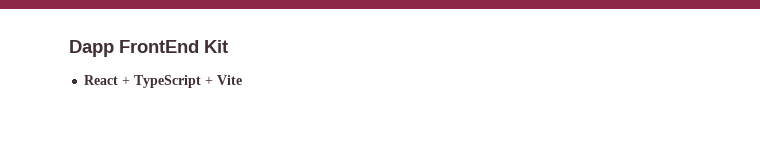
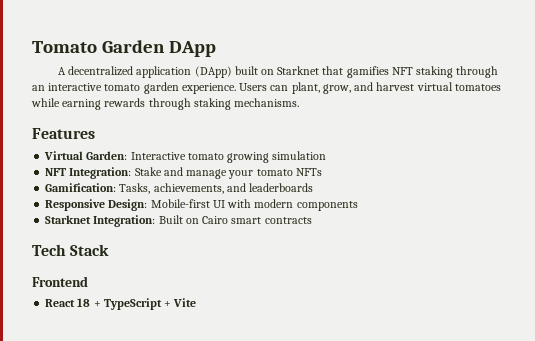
- Dapp FrontEnd Kit
+ Tomato Garden DApp
+ A decentralized application (DApp) built on Starknet that gamifies NFT staking through an interactive tomato garden experience. Users can plant, grow, and harvest virtual tomatoes while earning rewards through staking mechanisms.
+ Features
+ Virtual Garden: Interactive tomato growing simulation
+ NFT Integration: Stake and manage your tomato NFTs
+ Gamification: Tasks, achievements, and leaderboards
+ Responsive Design: Mobile-first UI with modern components
+ Starknet Integration: Built on Cairo smart contracts
+ Tech Stack
+ Frontend
- React + TypeScript + Vite
+ React 18 + TypeScript + Vite

